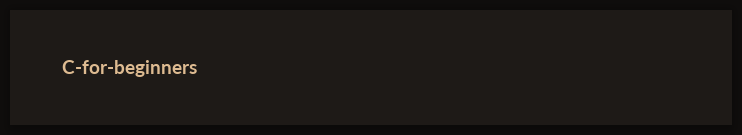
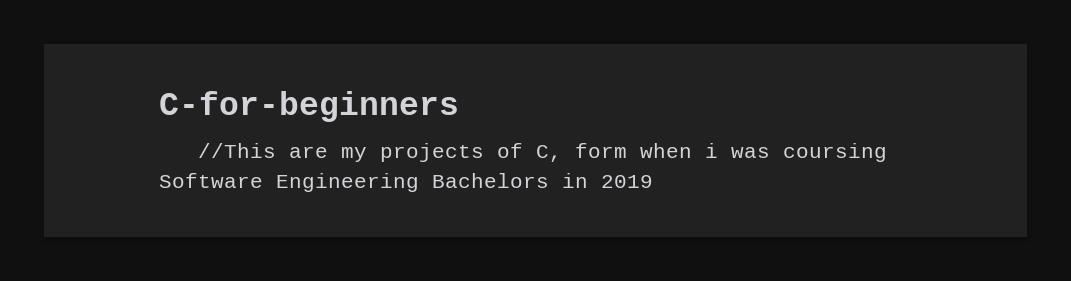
+ //This are my projects of C, form when i was coursing Software Engineering Bachelors in 2019

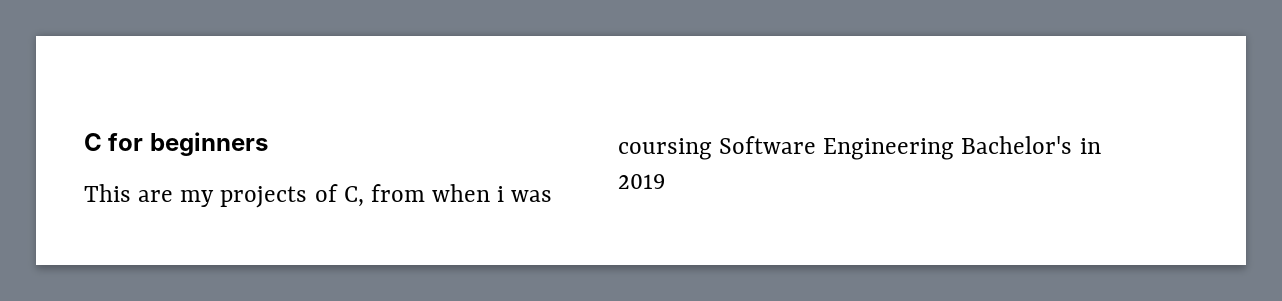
- C-for-beginners
- //This are my projects of C, form when i was coursing Software Engineering Bachelors in 2019
+ C for beginners
+ This are my projects of C, from when i was coursing Software Engineering Bachelor's in 2019

